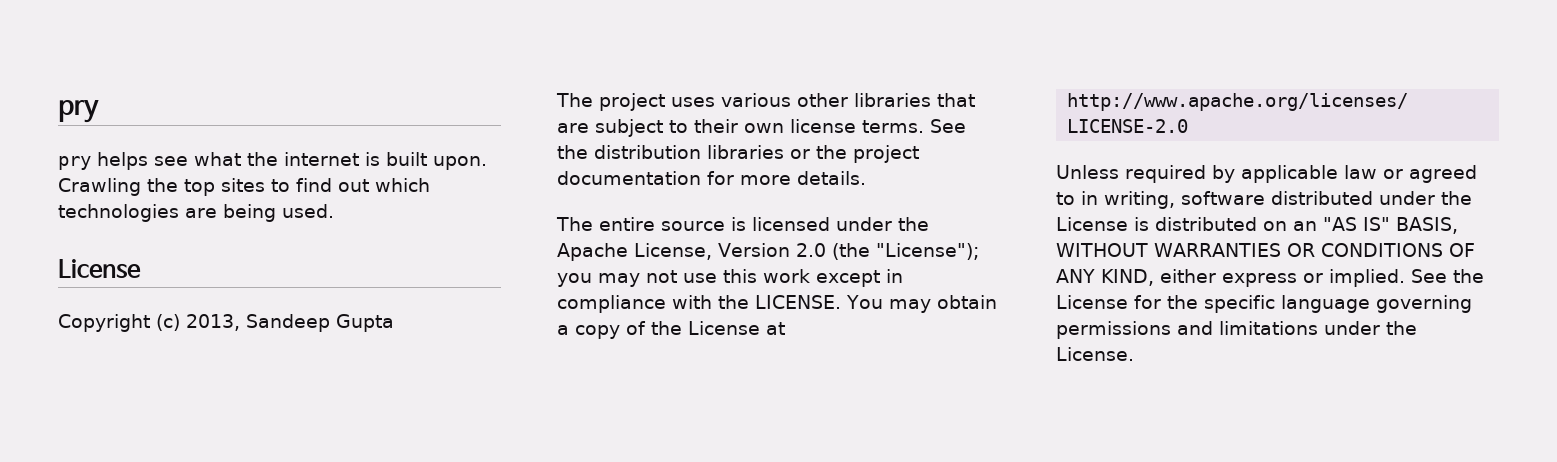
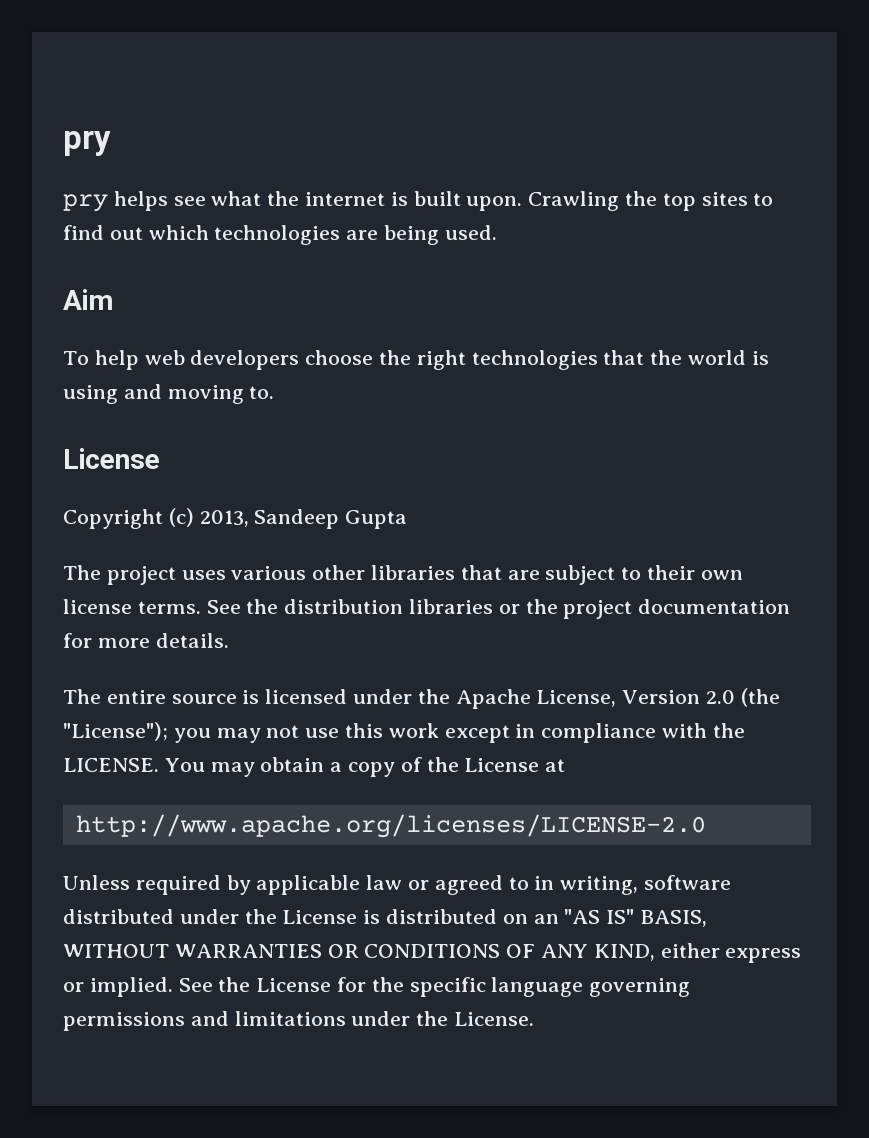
+ Aim
+ To help web developers choose the right technologies that the world is using and moving to.

